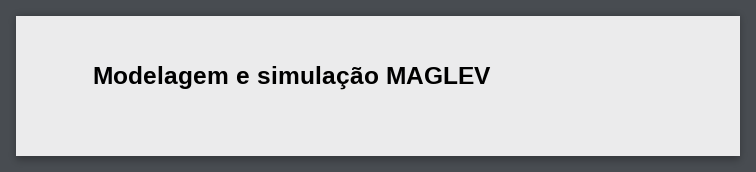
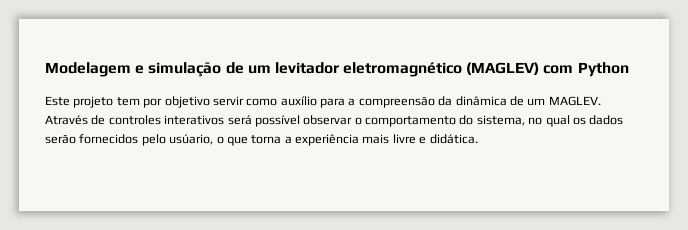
- Modelagem e simulação MAGLEV
+ Modelagem e simulação de um levitador eletromagnético (MAGLEV) com Python
+ Este projeto tem por objetivo servir como auxílio para a compreensão da dinâmica de um MAGLEV. Através de controles interativos será possível observar o comportamento do sistema, no qual os dados serão fornecidos pelo usúario, o que torna a experiência mais livre e didática.

